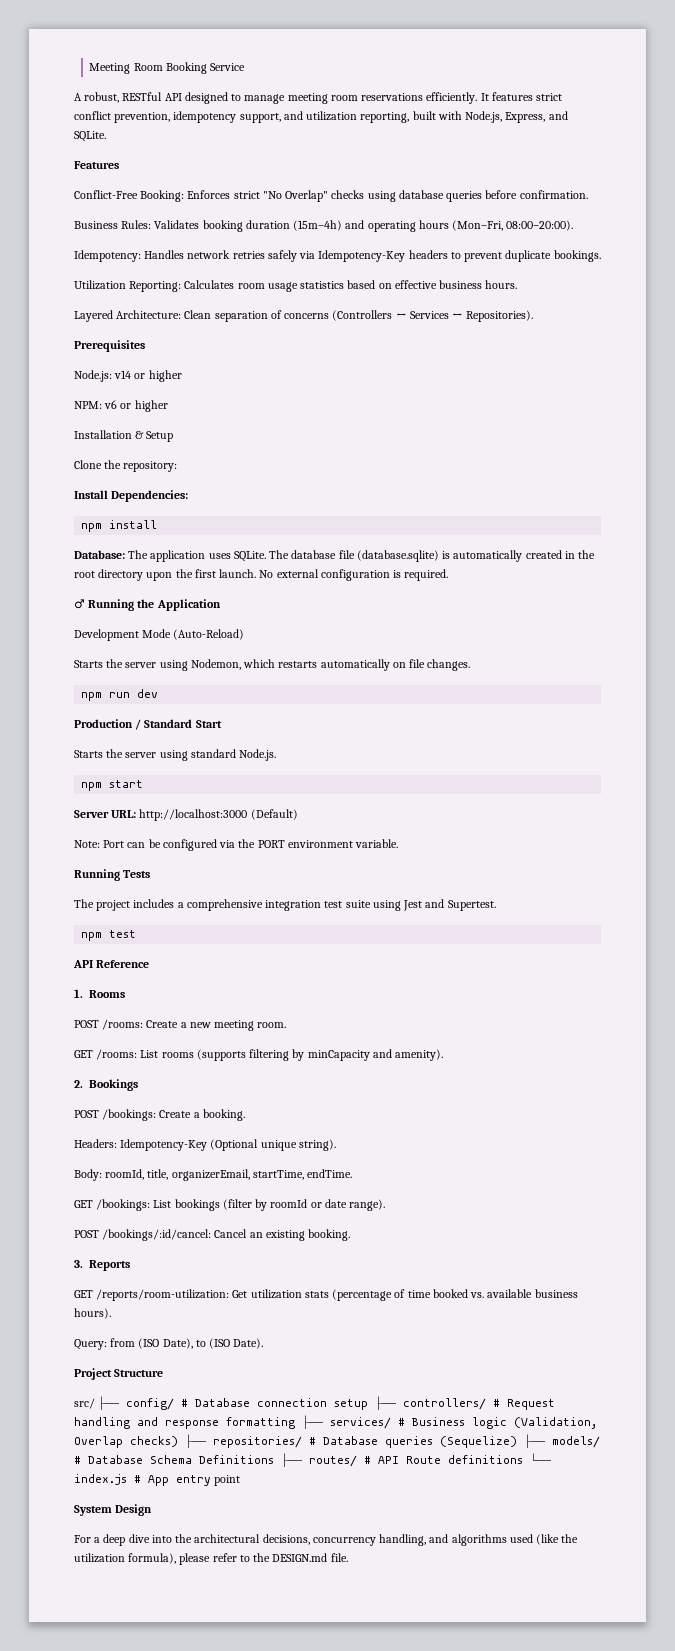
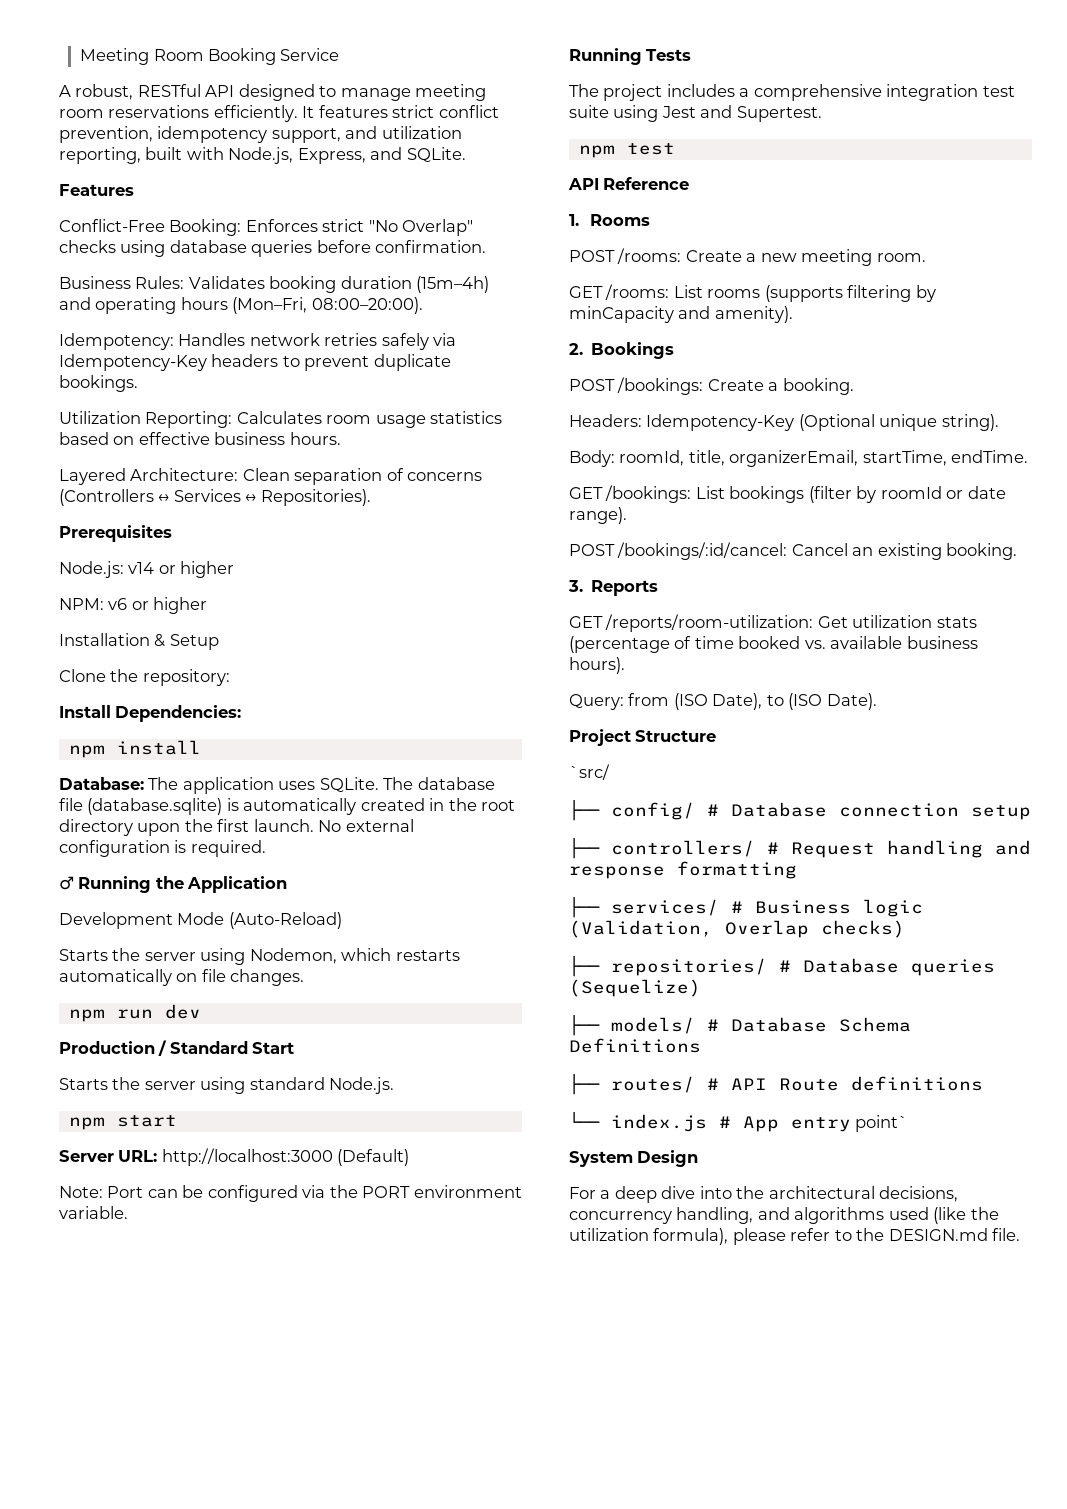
- src/ ├── config/ # Database connection setup ├── controllers/ # Request handling and response formatting ├── services/ # Business logic (Validation, Overlap checks) ├── repositories/ # Database queries (Sequelize) ├── models/ # Database Schema Definitions ├── routes/ # API Route definitions └── index.js # App entry point
+ `src/
+ ├── config/ # Database connection setup
+ ├── controllers/ # Request handling and response formatting
+ ├── services/ # Business logic (Validation, Overlap checks)
+ ├── repositories/ # Database queries (Sequelize)
+ ├── models/ # Database Schema Definitions
+ ├── routes/ # API Route definitions
+ └── index.js # App entry point`

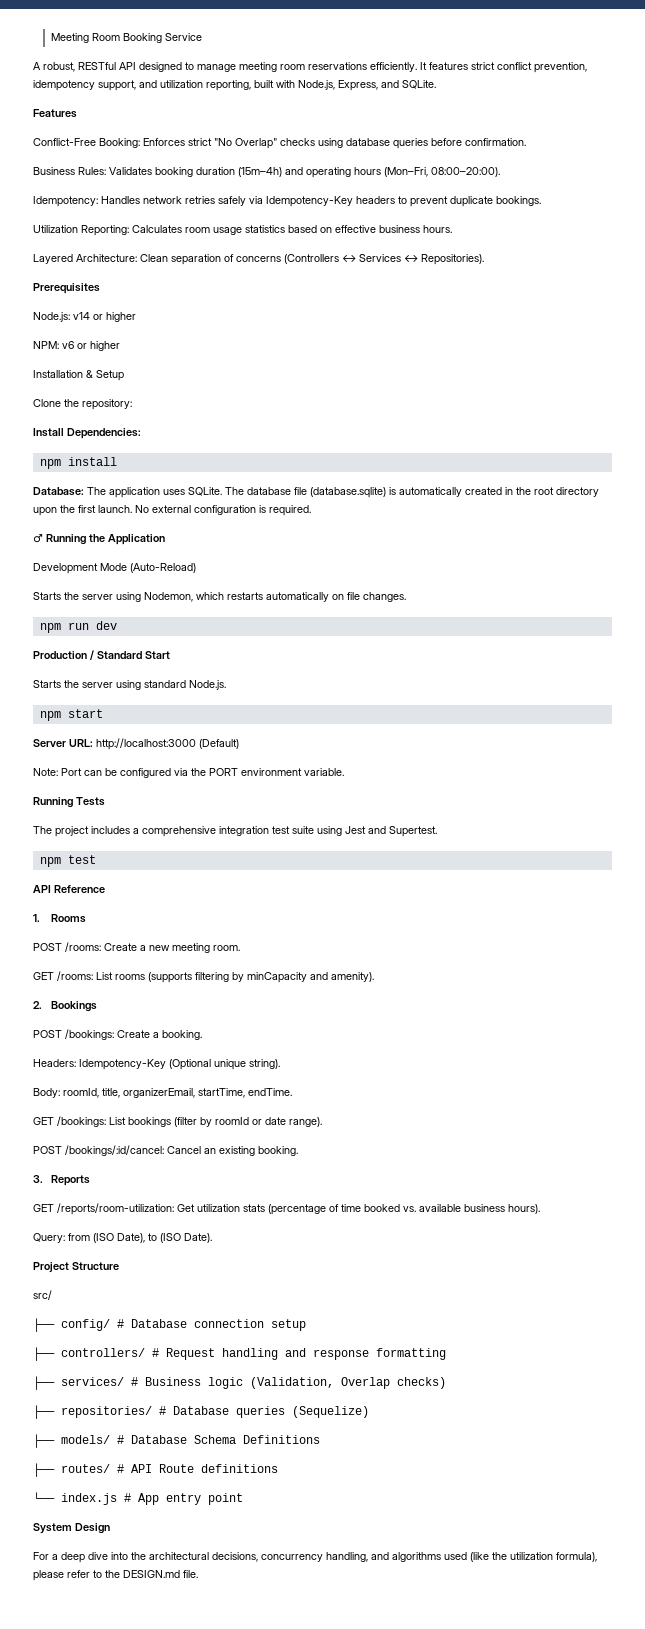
- `src/
+ src/
- └── index.js # App entry point`
+ └── index.js # App entry point

